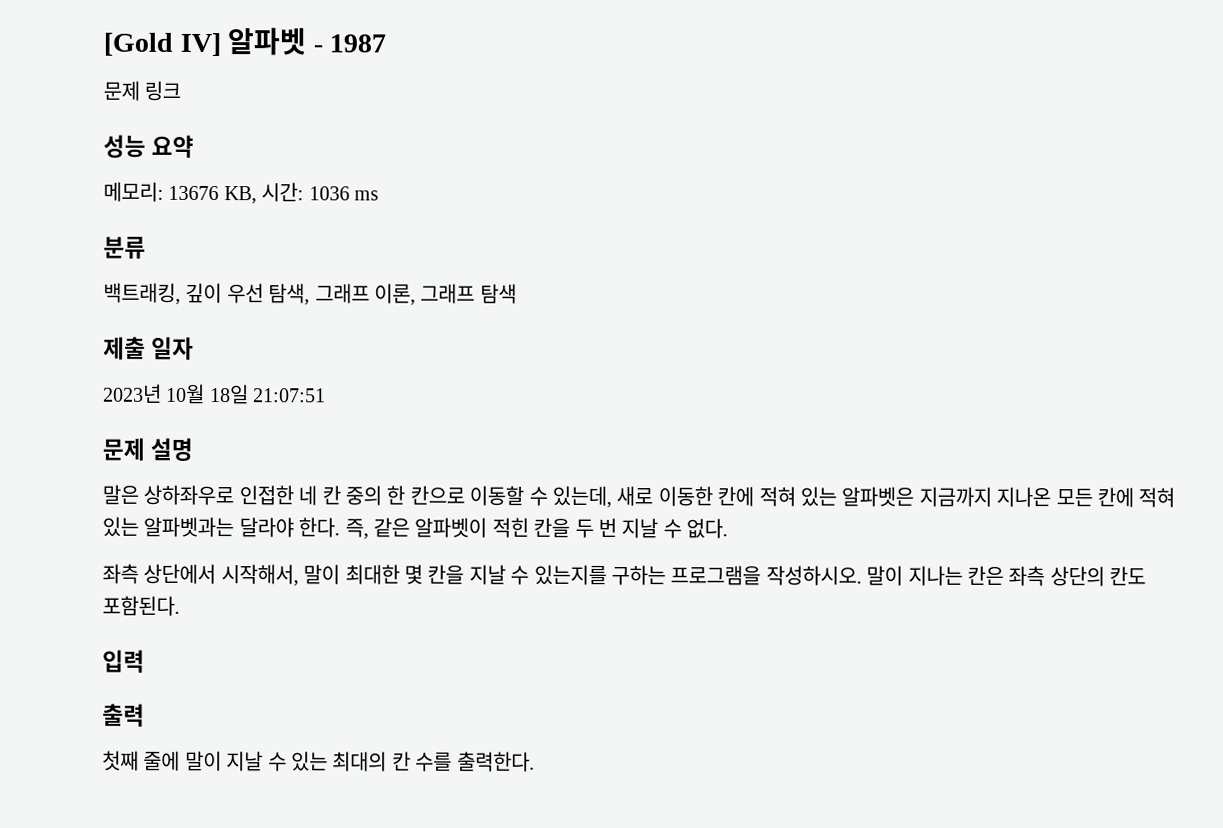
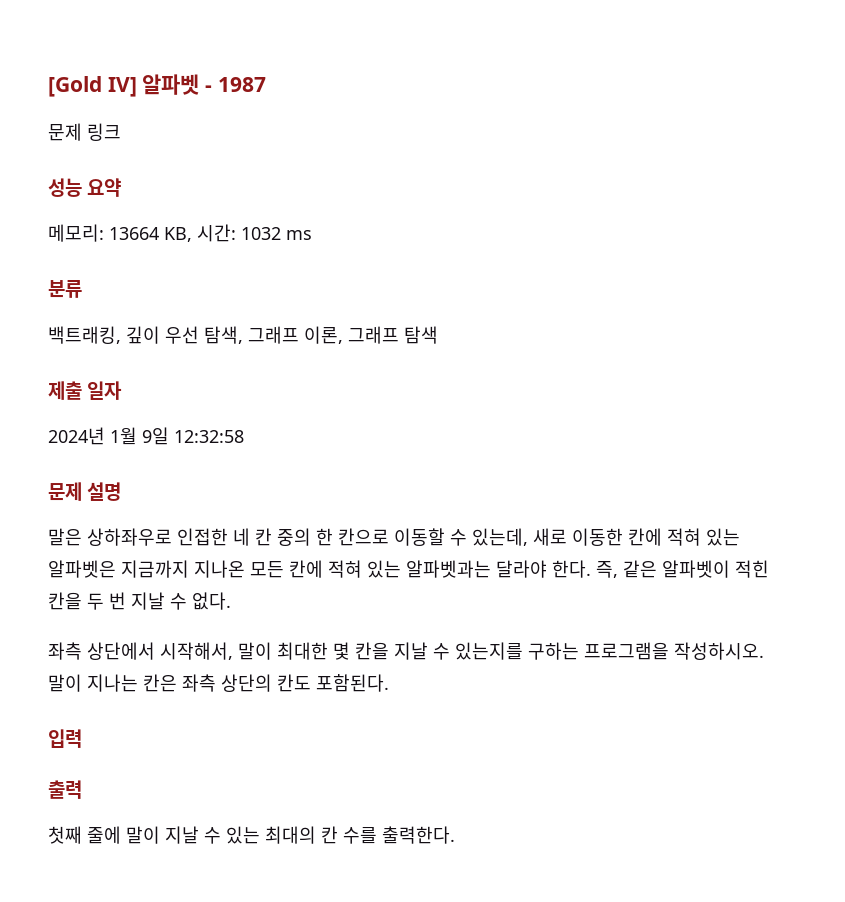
- 메모리: 13676 KB, 시간: 1036 ms
+ 메모리: 13664 KB, 시간: 1032 ms
- 2023년 10월 18일 21:07:51
+ 2024년 1월 9일 12:32:58

